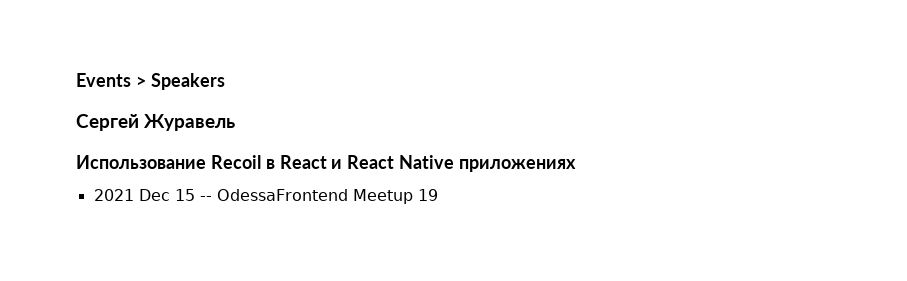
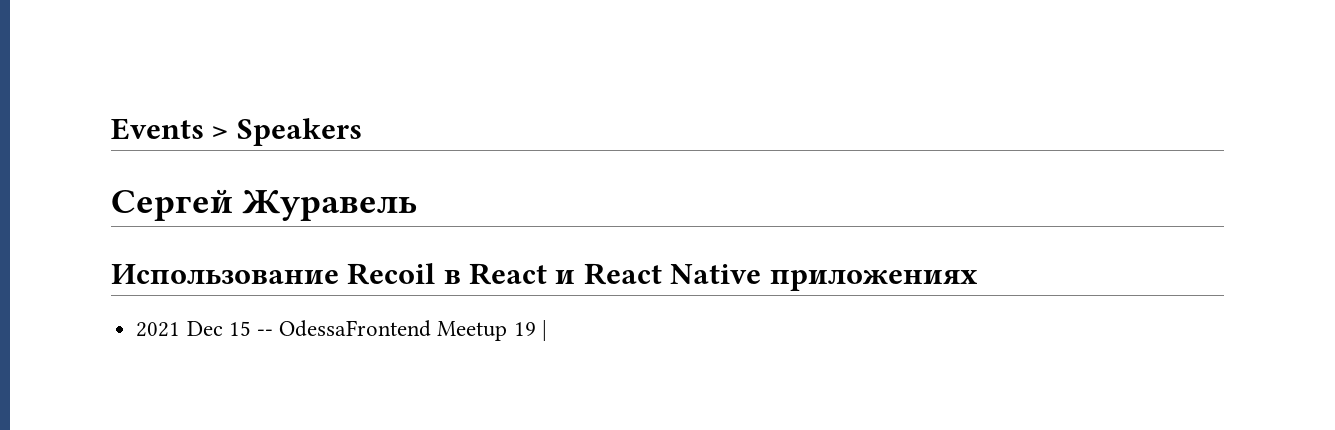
- 2021 Dec 15 -- OdessaFrontend Meetup 19
+ 2021 Dec 15 -- OdessaFrontend Meetup 19 |

